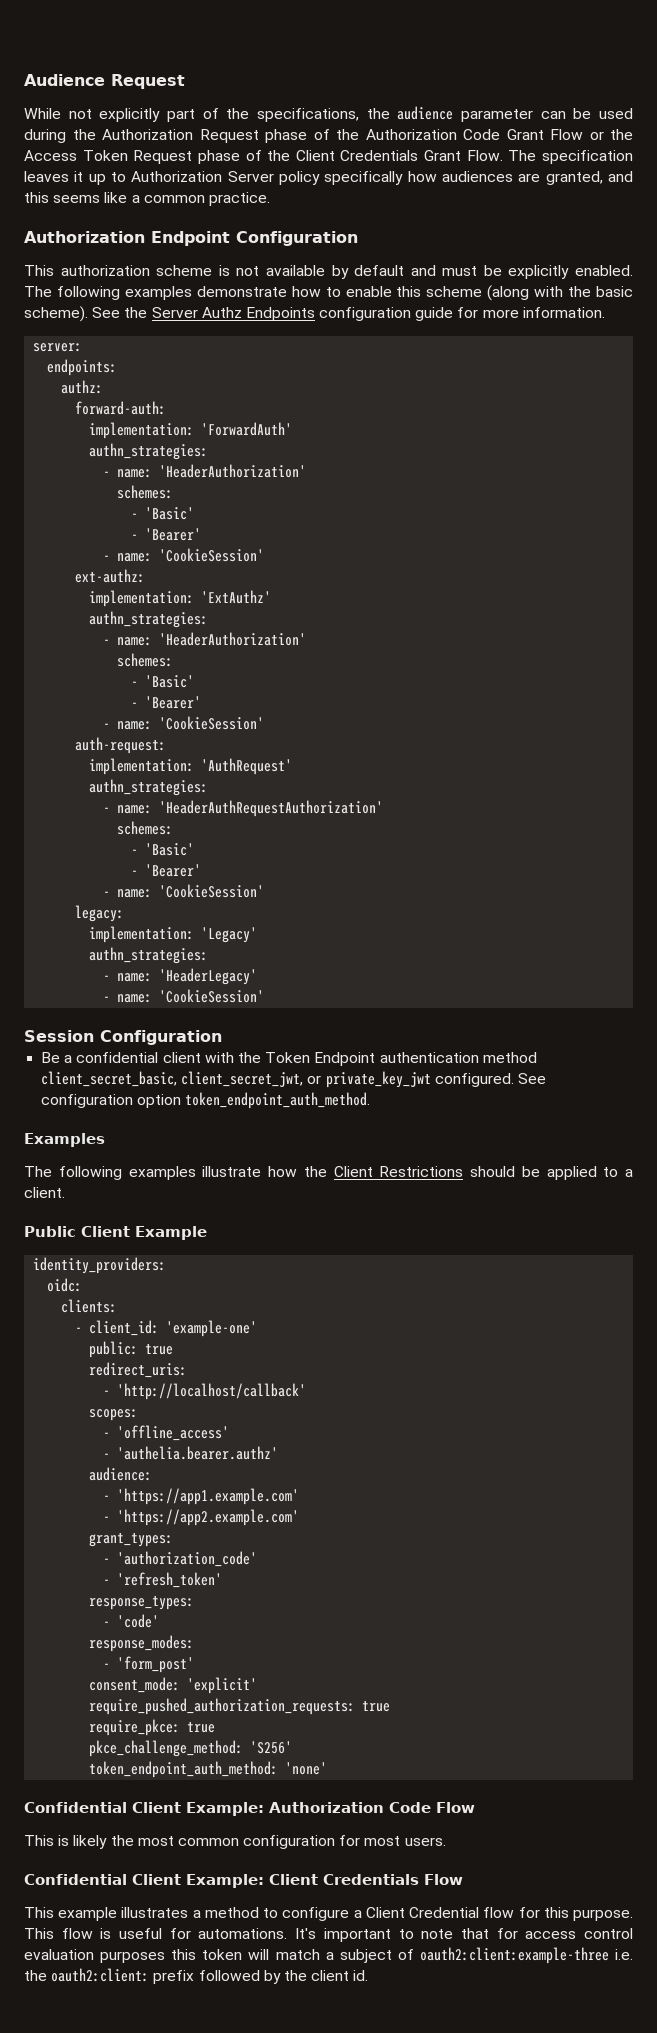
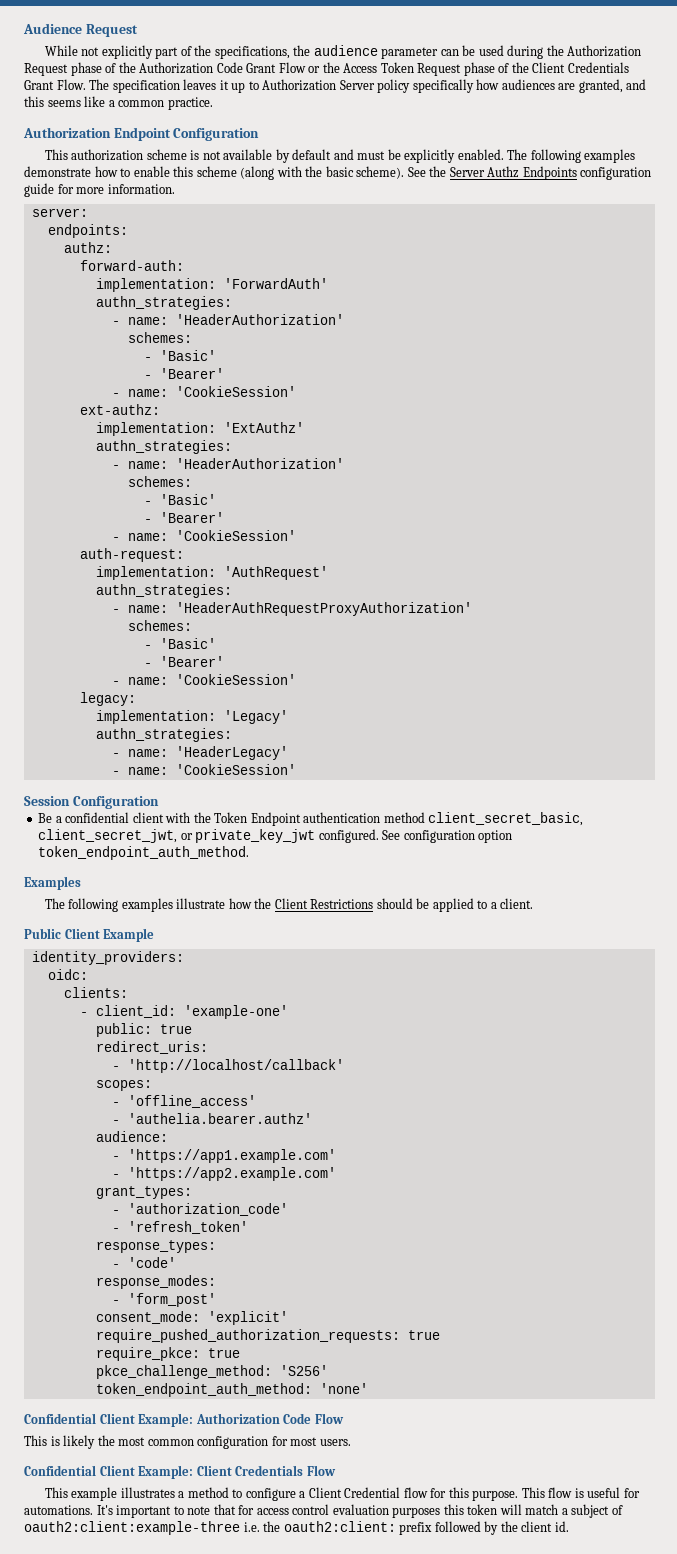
- - name: 'HeaderAuthRequestAuthorization'
+ - name: 'HeaderAuthRequestProxyAuthorization'

